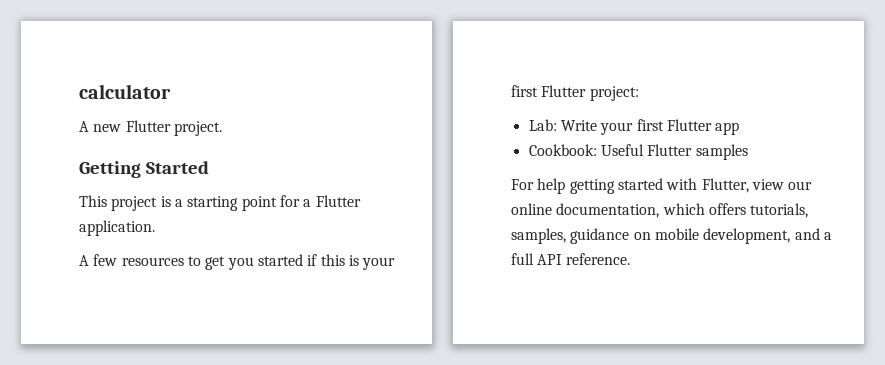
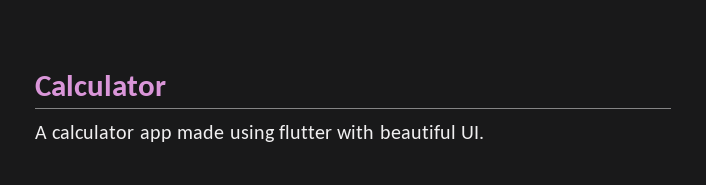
- calculator
- A new Flutter project.
- Getting Started
- This project is a starting point for a Flutter application.
- A few resources to get you started if this is your first Flutter project:
- Lab: Write your first Flutter app
- Cookbook: Useful Flutter samples
- For help getting started with Flutter, view our online documentation, which offers tutorials, samples, guidance on mobile development, and a full API reference.
+ Calculator
+ A calculator app made using flutter with beautiful UI.

